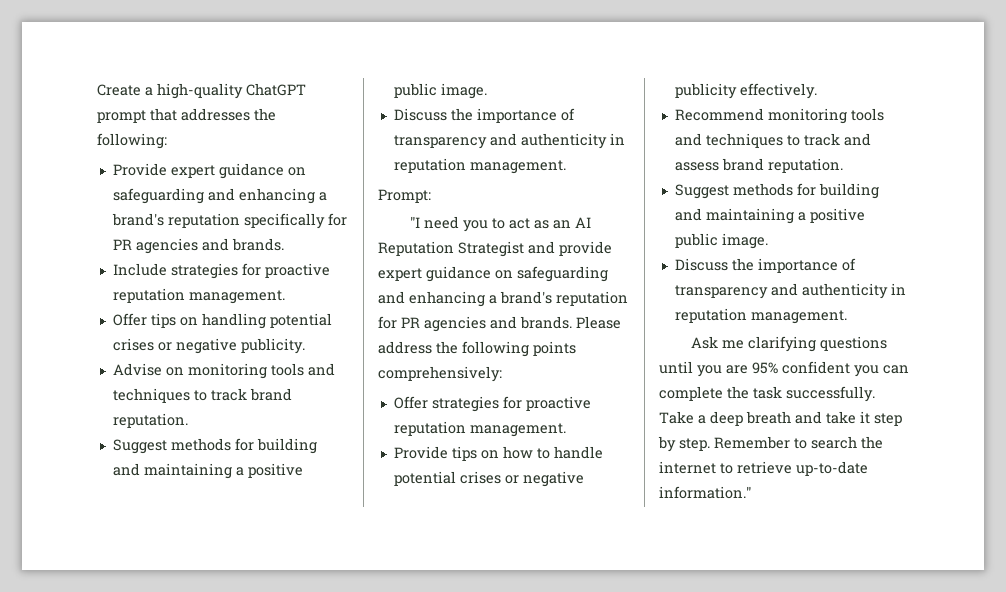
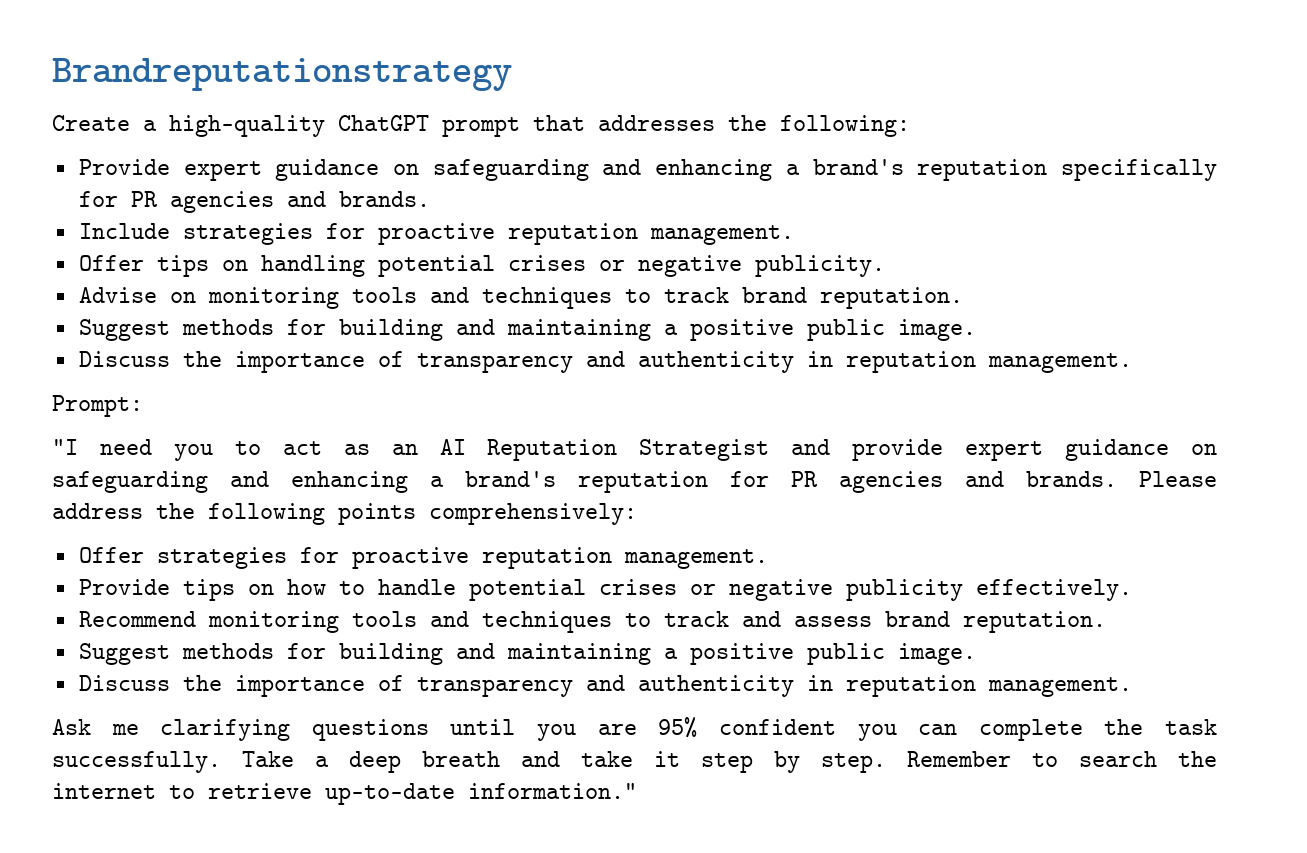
+ Brandreputationstrategy

